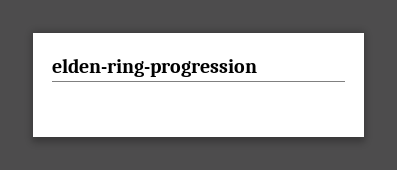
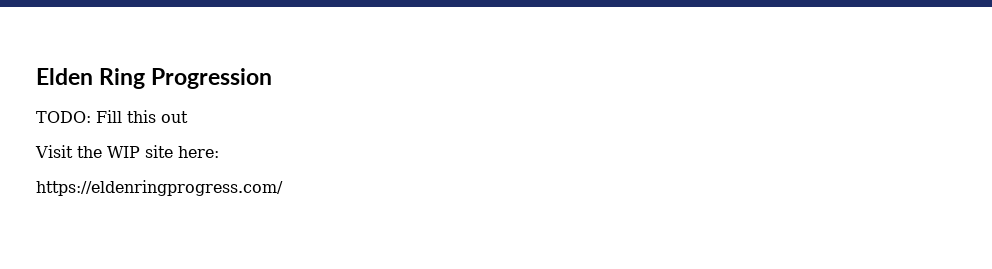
- elden-ring-progression
+ Elden Ring Progression
+ TODO: Fill this out
+ Visit the WIP site here:
+ https://eldenringprogress.com/

